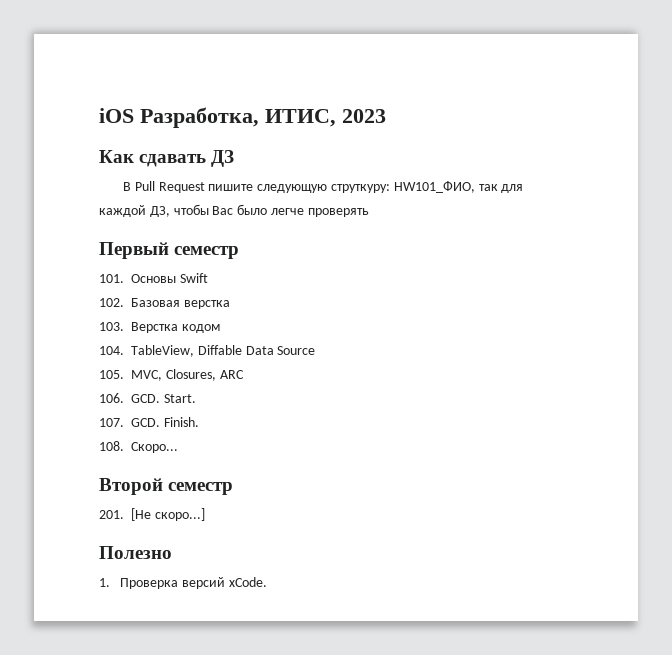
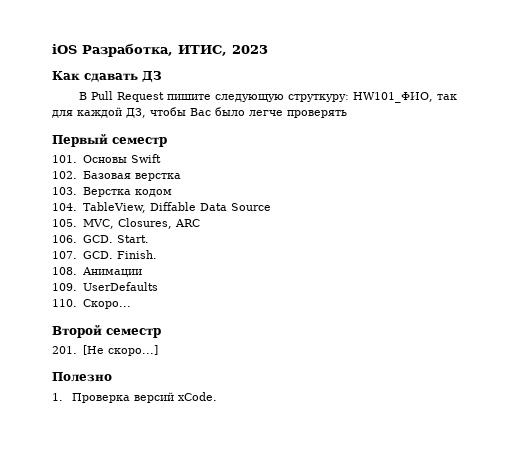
- 108. Скоро...
+ 108. Анимации
+ 109. UserDefaults
+ 110. Скоро...

